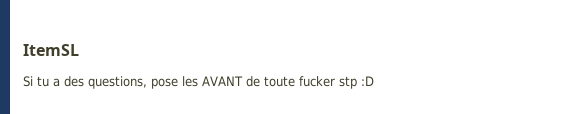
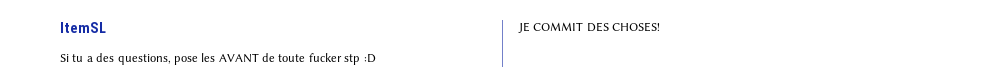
+ JE COMMIT DES CHOSES!

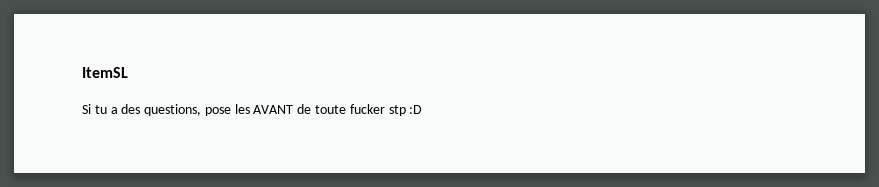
- JE COMMIT DES CHOSES!

